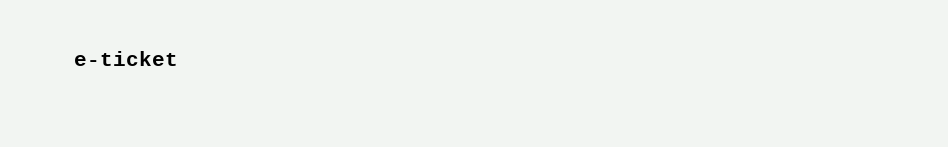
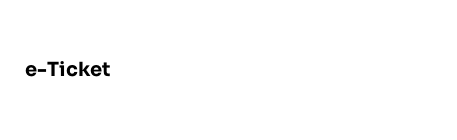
- e-ticket
+ e-Ticket

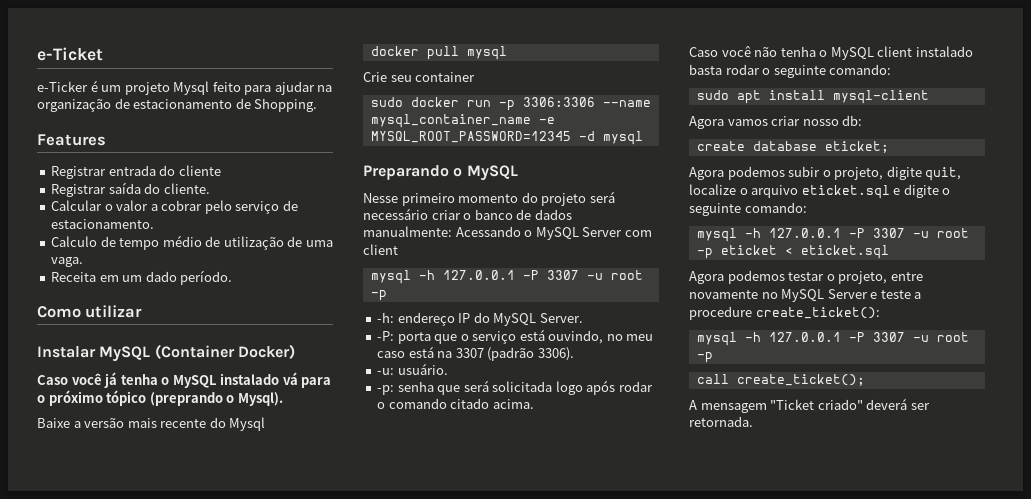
+ e-Ticker é um projeto Mysql feito para ajudar na organização de estacionamento de Shopping.
+ Features
+ Registrar entrada do cliente
+ Registrar saída do cliente.
+ Calcular o valor a cobrar pelo serviço de estacionamento.
+ Calculo de tempo médio de utilização de uma vaga.
+ Receita em um dado período.
+ Como utilizar
+ Instalar MySQL (Container Docker)
+ Caso você já tenha o MySQL instalado vá para o próximo tópico (preprando o Mysql).
+ Baixe a versão mais recente do Mysql
+ docker pull mysql
+ Crie seu container
+ sudo docker run -p 3306:3306 --name mysql_container_name -e MYSQL_ROOT_PASSWORD=12345 -d mysql
+ Preparando o MySQL
+ Nesse primeiro momento do projeto será necessário criar o banco de dados manualmente: Acessando o MySQL Server com client
+ mysql -h 127.0.0.1 -P 3307 -u root -p
+ -h: endereço IP do MySQL Server.
+ -P: porta que o serviço está ouvindo, no meu caso está na 3307 (padrão 3306).
+ -u: usuário.
+ -p: senha que será solicitada logo após rodar o comando citado acima.
+ Caso você não tenha o MySQL client instalado basta rodar o seguinte comando:
+ sudo apt install mysql-client
+ Agora vamos criar nosso db:
+ create database eticket;
+ Agora podemos subir o projeto, digite quit, localize o arquivo eticket.sql e digite o seguinte comando:
+ mysql -h 127.0.0.1 -P 3307 -u root -p eticket < eticket.sql
+ Agora podemos testar o projeto, entre novamente no MySQL Server e teste a procedure create_ticket():
+ mysql -h 127.0.0.1 -P 3307 -u root -p
+ call create_ticket();
+ A mensagem "Ticket criado" deverá ser retornada.

